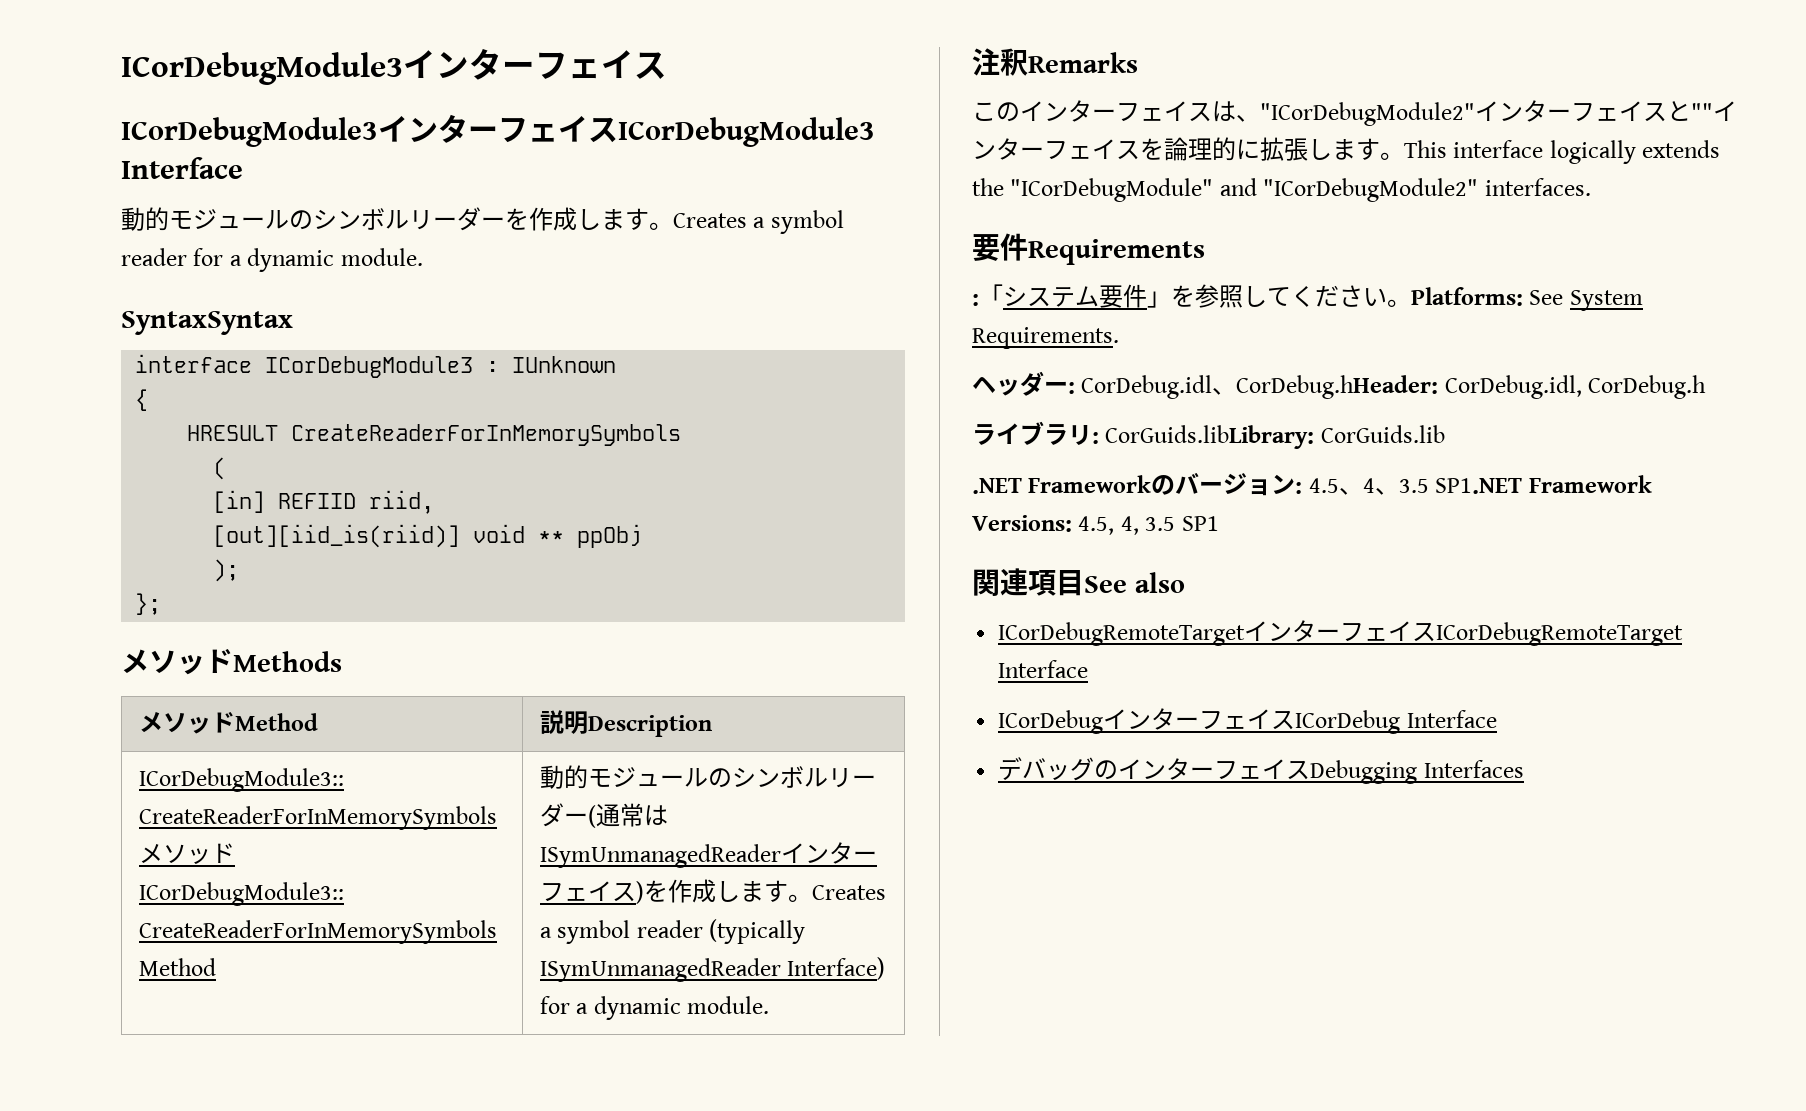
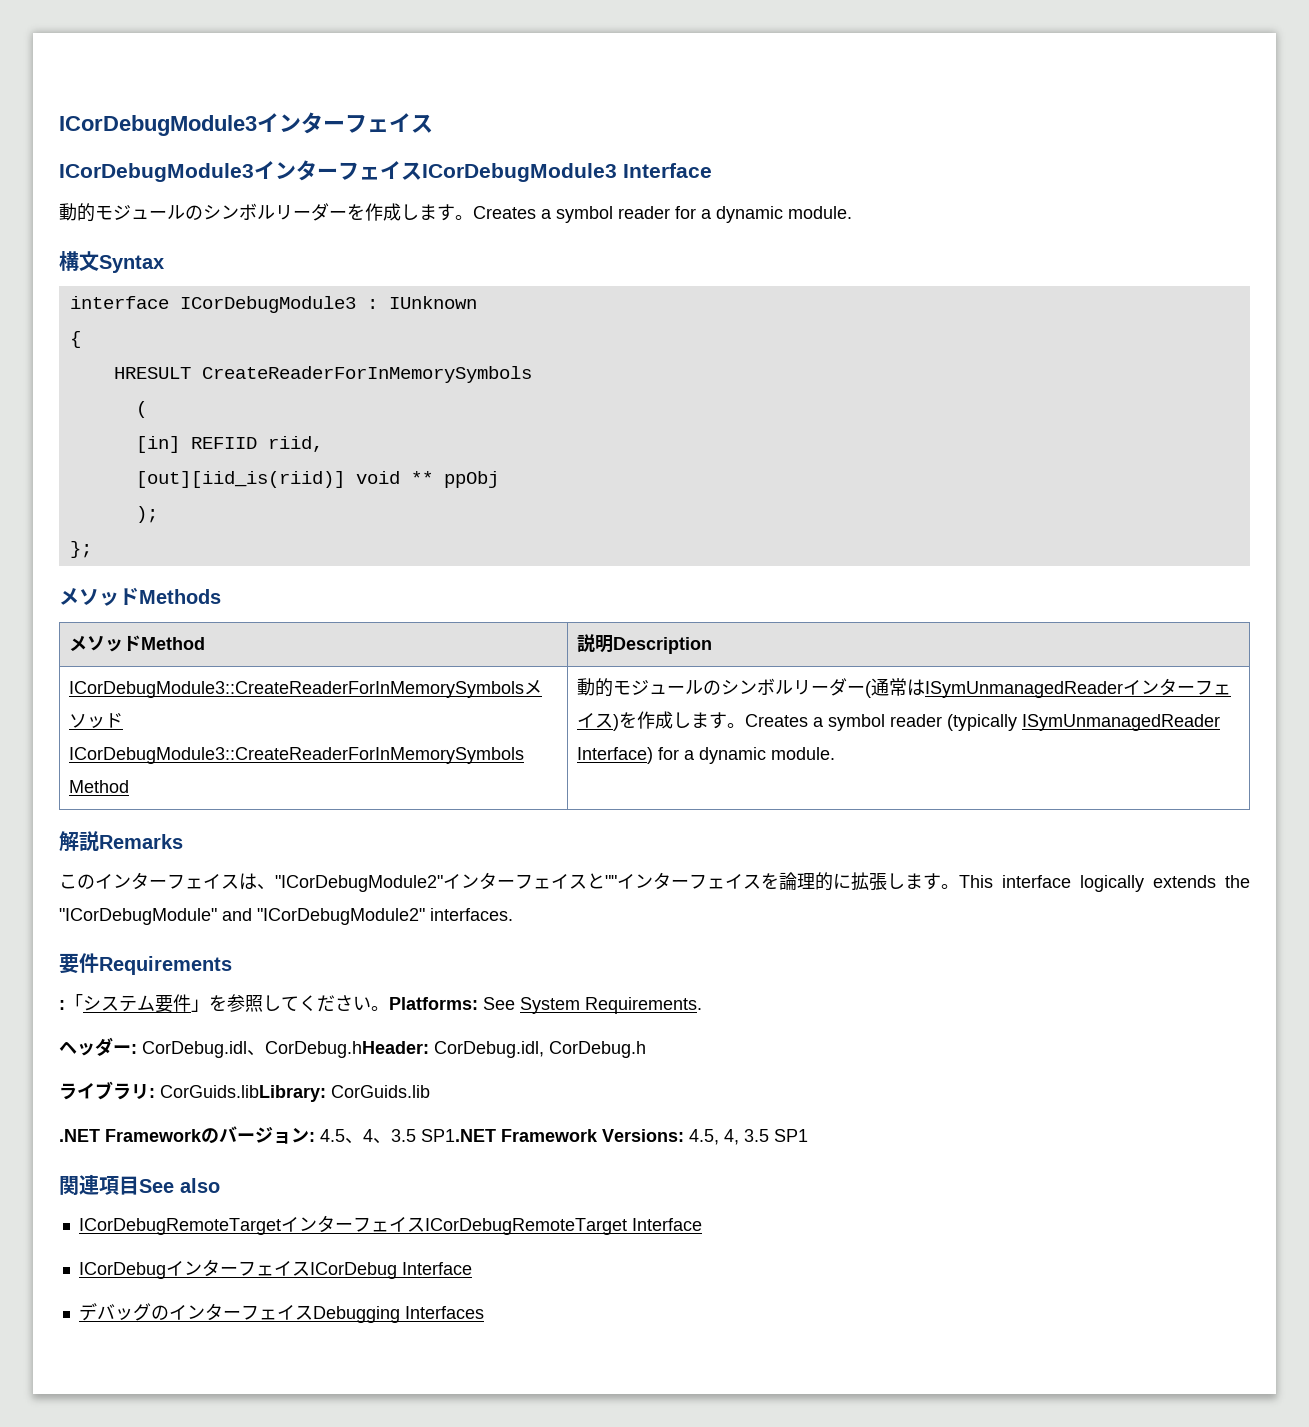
- SyntaxSyntax
+ 構文Syntax
- 注釈Remarks
+ 解説Remarks

